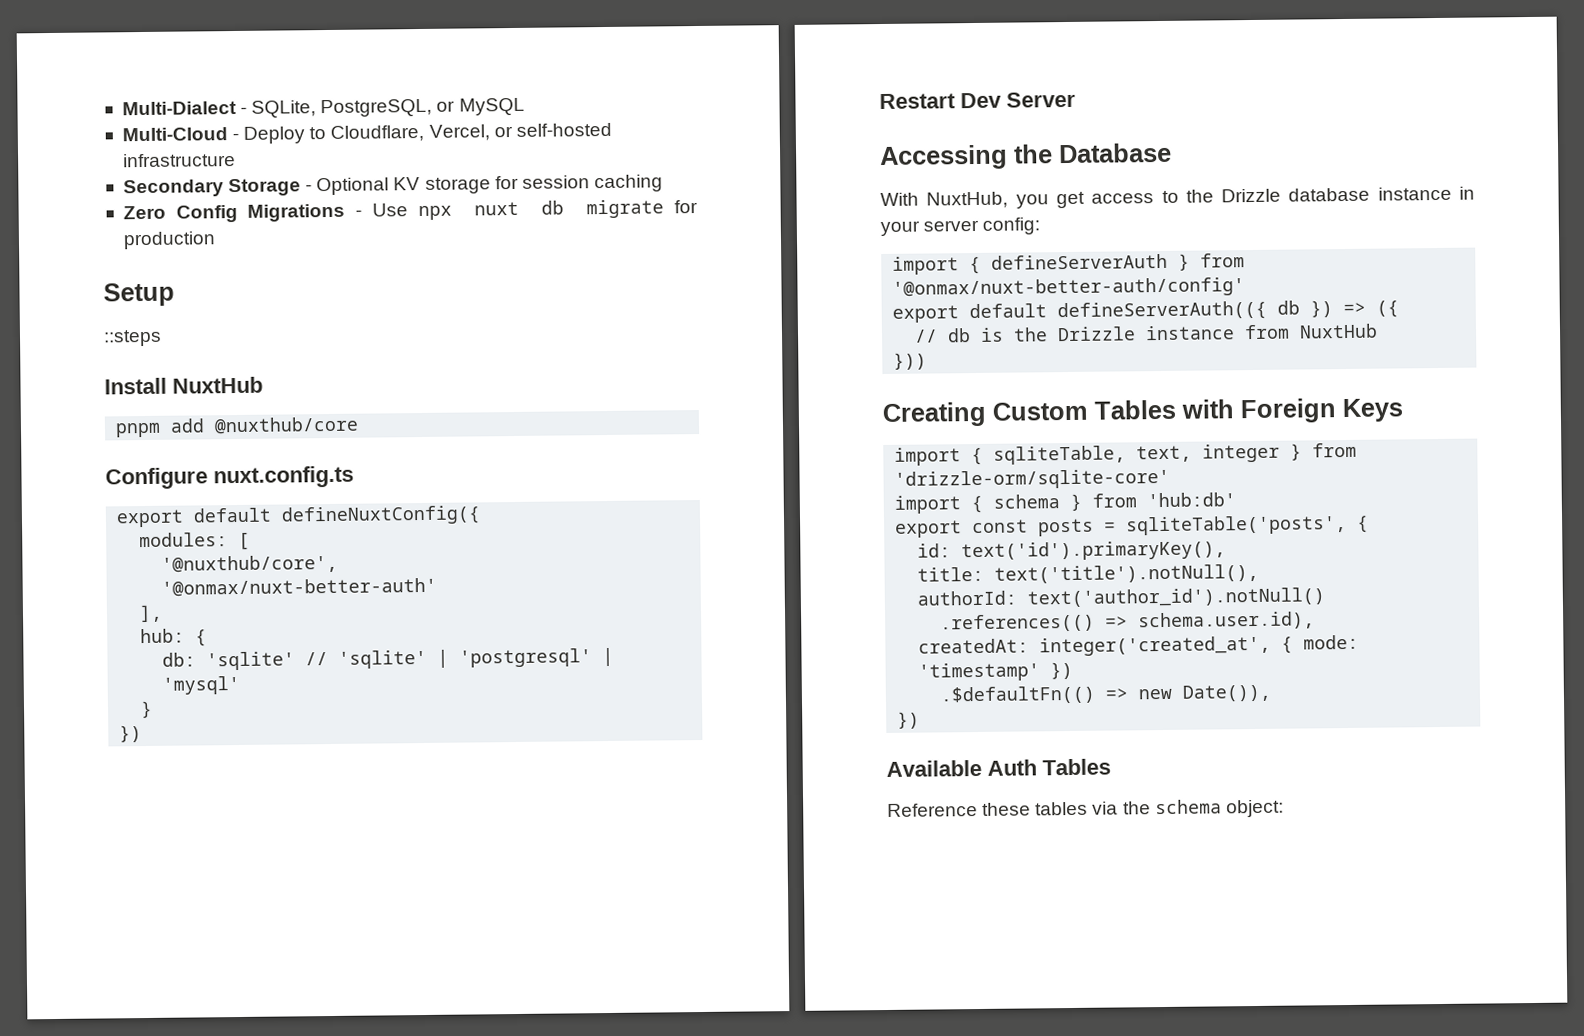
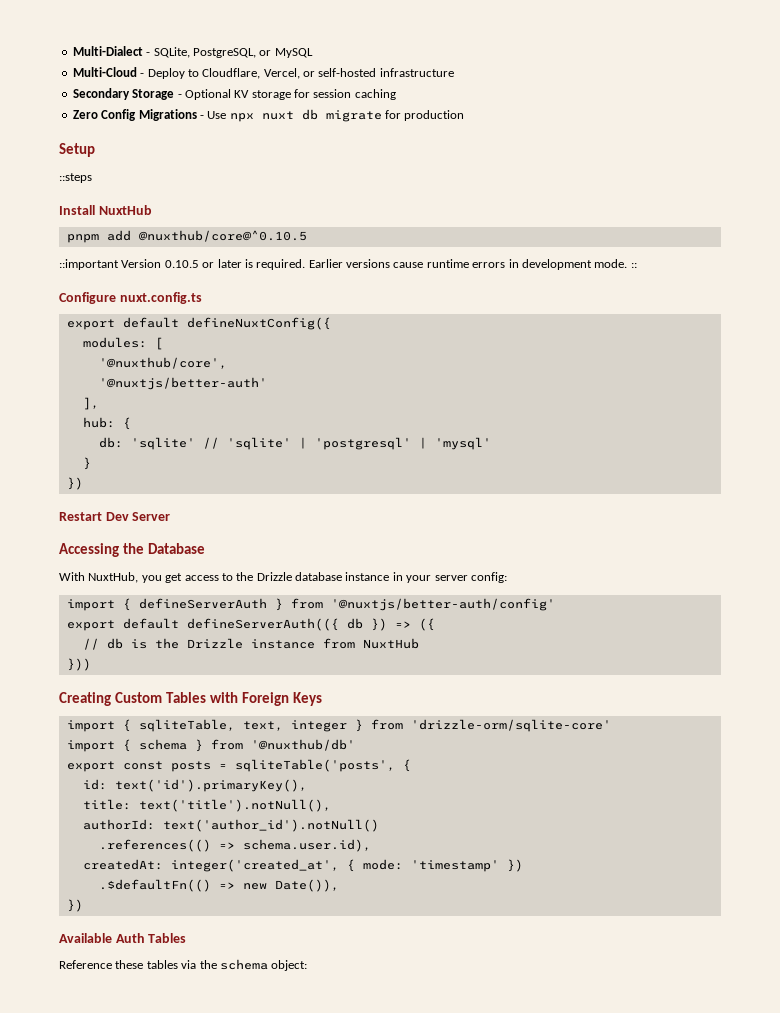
- pnpm add @nuxthub/core
+ pnpm add @nuxthub/core@^0.10.5
+ ::important Version 0.10.5 or later is required. Earlier versions cause runtime errors in development mode. ::
- '@onmax/nuxt-better-auth'
+ '@nuxtjs/better-auth'
- import { defineServerAuth } from '@onmax/nuxt-better-auth/config'
+ import { defineServerAuth } from '@nuxtjs/better-auth/config'
- import { schema } from 'hub:db'
+ import { schema } from '@nuxthub/db'

